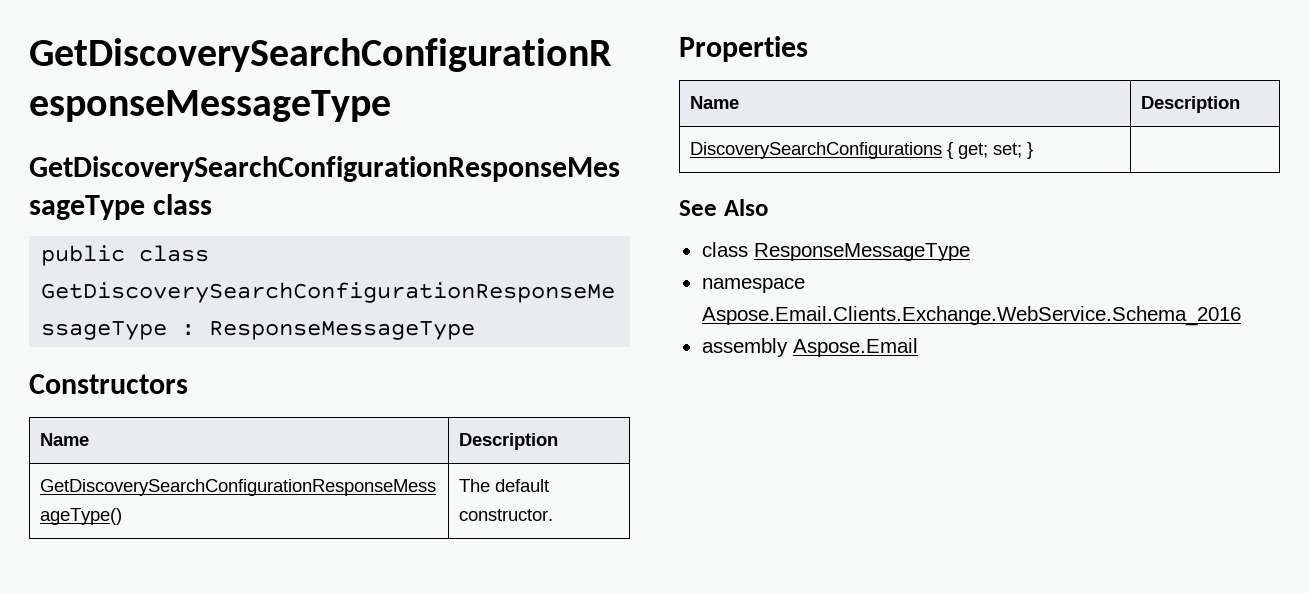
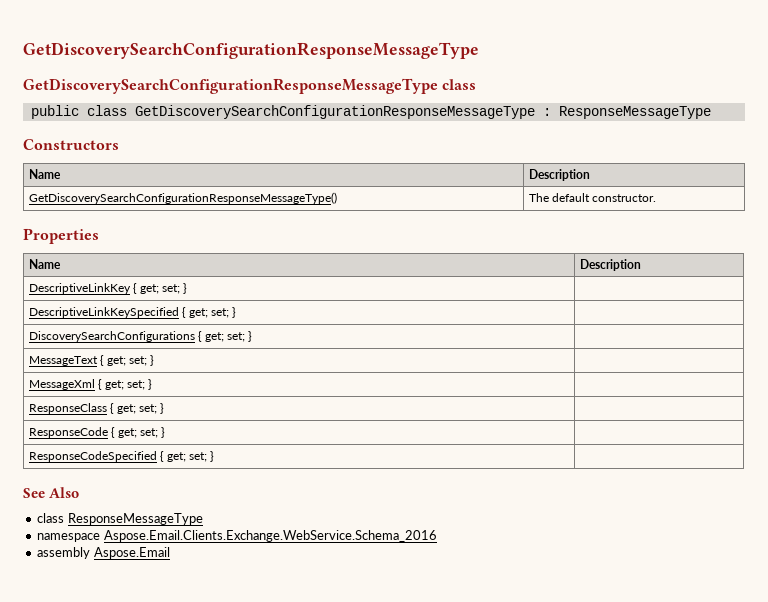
+ DescriptiveLinkKey { get; set; } |
+ DescriptiveLinkKeySpecified { get; set; } |
+ MessageText { get; set; } |
+ MessageXml { get; set; } |
+ ResponseClass { get; set; } |
+ ResponseCode { get; set; } |
+ ResponseCodeSpecified { get; set; } |

